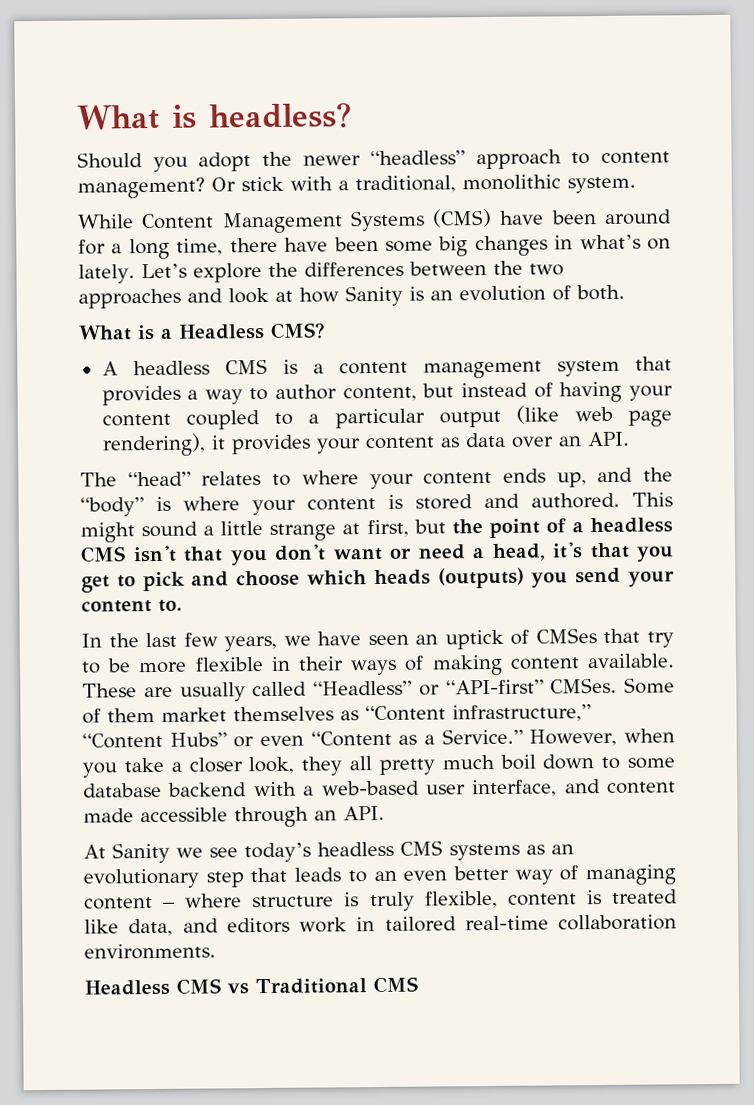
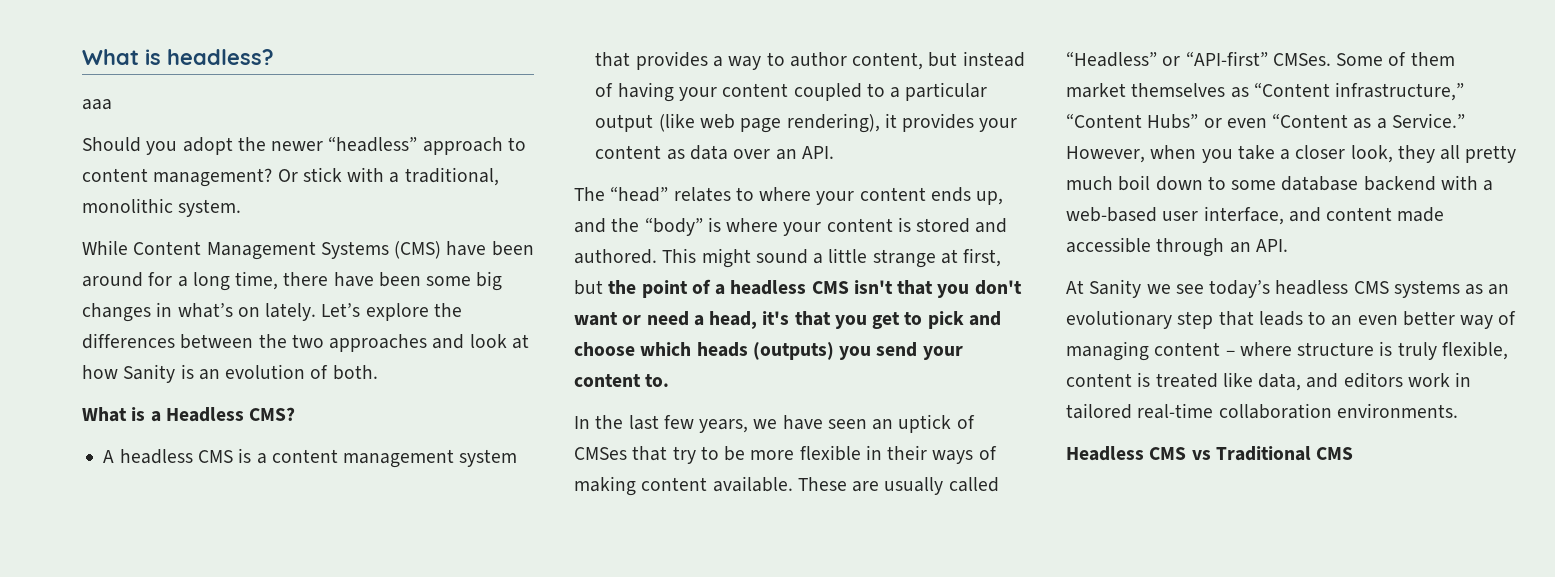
+ aaa

